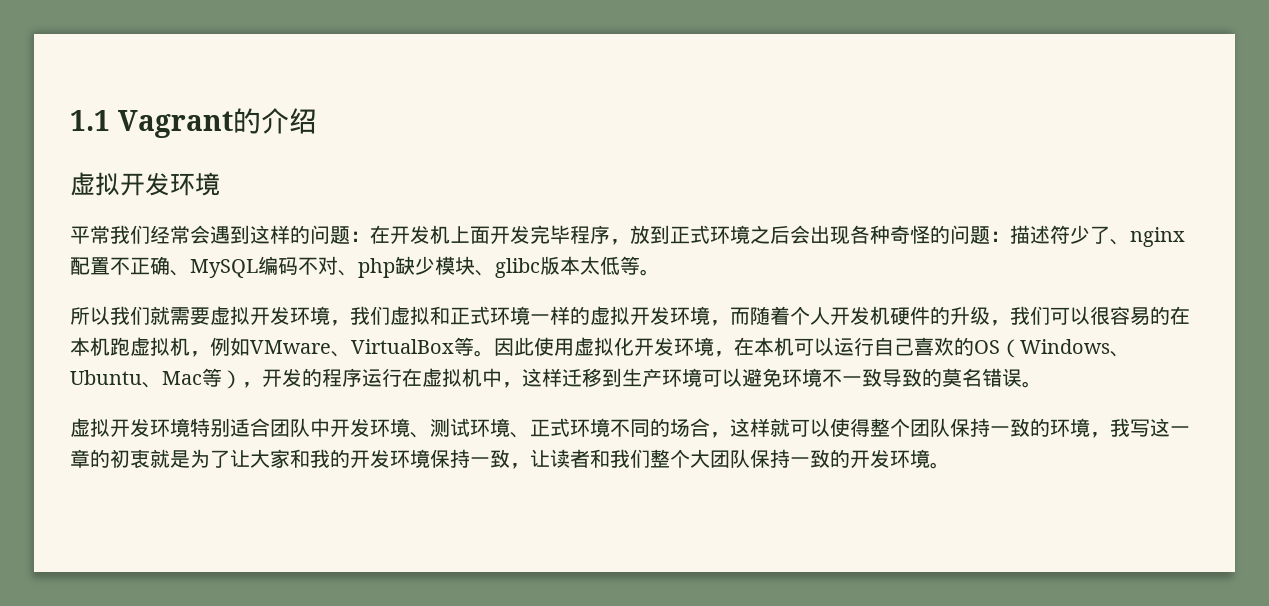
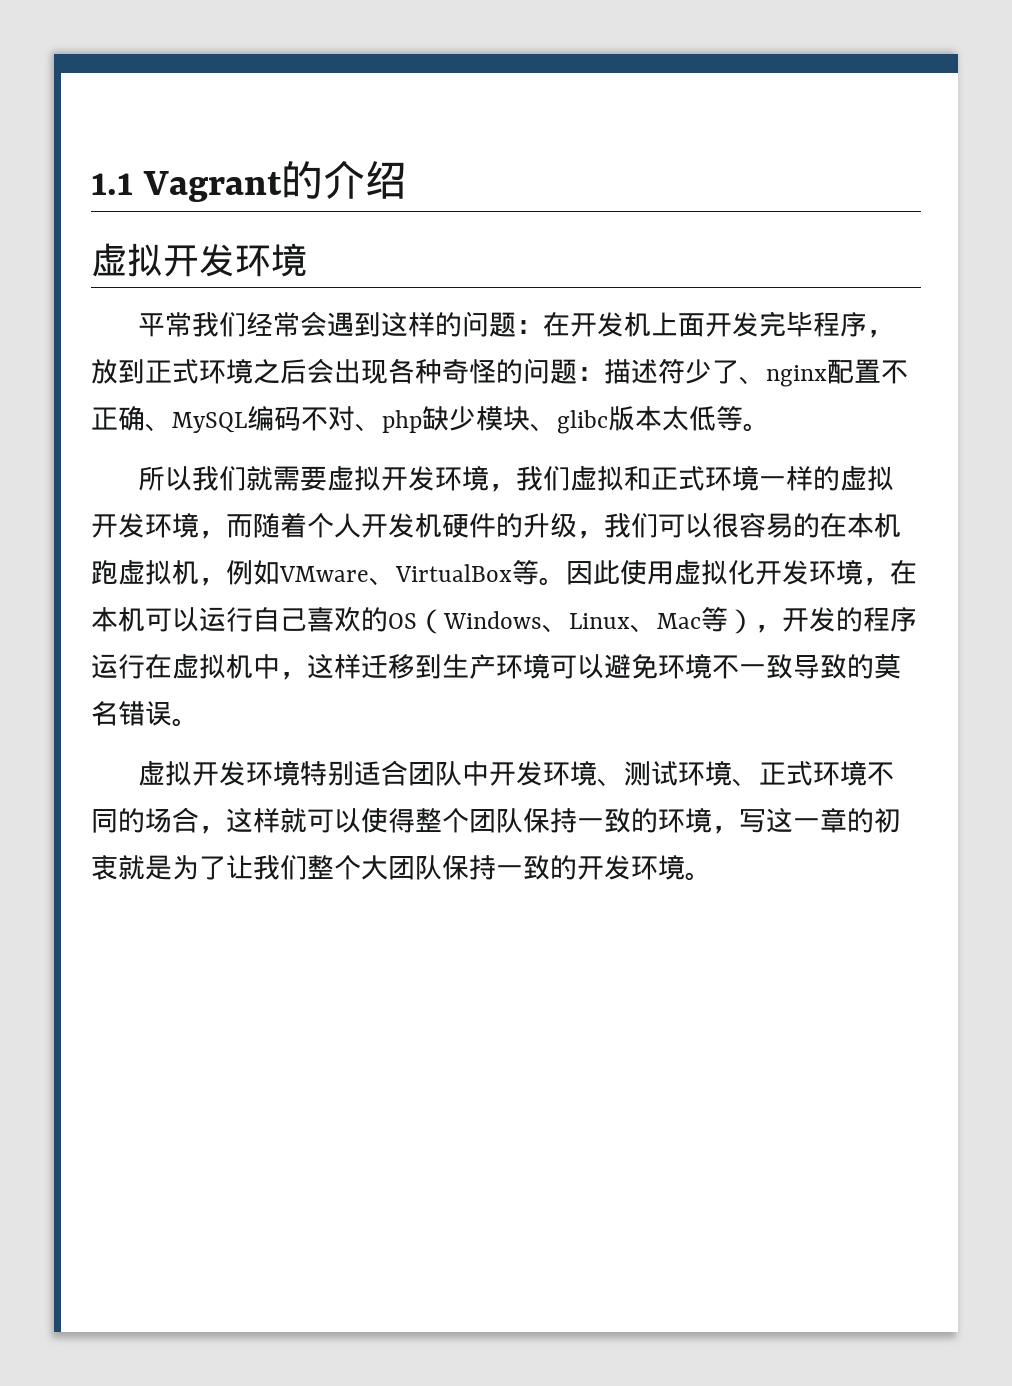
- 因此使用虚拟化开发环境，在本机可以运行自己喜欢的OS（Windows、Ubuntu、Mac等），开发的程序运行在虚拟机中，这样迁移到生产环境可以避免环境不一致导致的莫名错误。
+ 因此使用虚拟化开发环境，在本机可以运行自己喜欢的OS（Windows、Linux、Mac等），开发的程序运行在虚拟机中，这样迁移到生产环境可以避免环境不一致导致的莫名错误。
- 虚拟开发环境特别适合团队中开发环境、测试环境、正式环境不同的场合，这样就可以使得整个团队保持一致的环境，我写这一章的初衷就是为了让大家和我的开发环境保持一致，让读者和我们整个大团队保持一致的开发环境。
+ 虚拟开发环境特别适合团队中开发环境、测试环境、正式环境不同的场合，这样就可以使得整个团队保持一致的环境，写这一章的初衷就是为了让我们整个大团队保持一致的开发环境。

